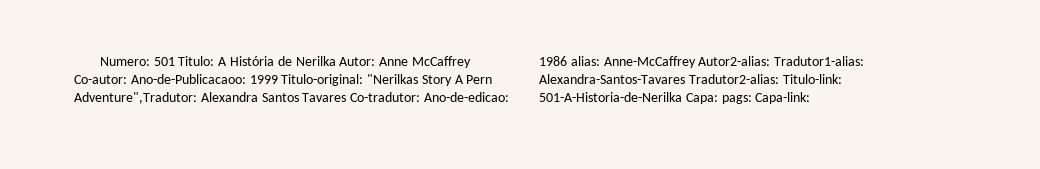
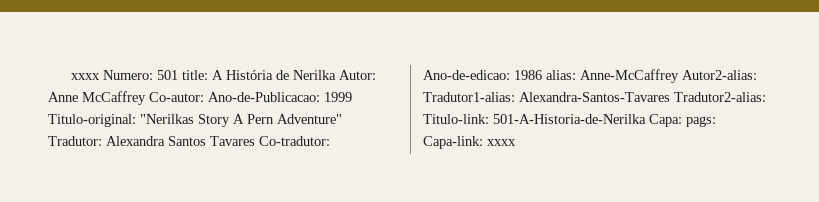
- Numero: 501 Titulo: A História de Nerilka Autor: Anne McCaffrey Co-autor: Ano-de-Publicacaoo: 1999 Titulo-original: "Nerilkas Story A Pern Adventure",Tradutor: Alexandra Santos Tavares Co-tradutor: Ano-de-edicao: 1986 alias: Anne-McCaffrey Autor2-alias: Tradutor1-alias: Alexandra-Santos-Tavares Tradutor2-alias: Titulo-link: 501-A-Historia-de-Nerilka Capa: pags: Capa-link:
+ xxxx Numero: 501 title: A História de Nerilka Autor: Anne McCaffrey Co-autor: Ano-de-Publicacao: 1999 Titulo-original: "Nerilkas Story A Pern Adventure" Tradutor: Alexandra Santos Tavares Co-tradutor: Ano-de-edicao: 1986 alias: Anne-McCaffrey Autor2-alias: Tradutor1-alias: Alexandra-Santos-Tavares Tradutor2-alias: Titulo-link: 501-A-Historia-de-Nerilka Capa: pags: Capa-link: xxxx

